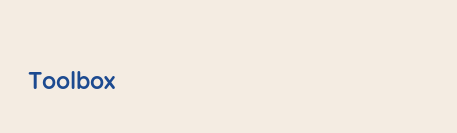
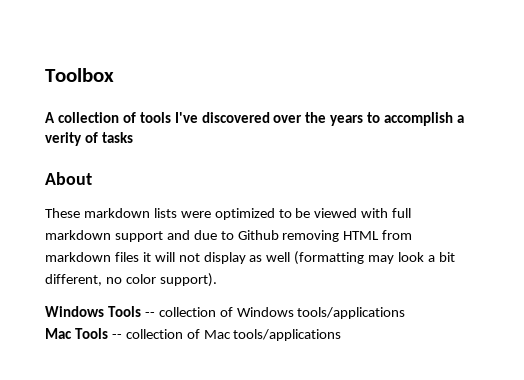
+ A collection of tools I've discovered over the years to accomplish a verity of tasks
+ About
+ These markdown lists were optimized to be viewed with full markdown support and due to Github removing HTML from markdown files it will not display as well (formatting may look a bit different, no color support).
+ Windows Tools -- collection of Windows tools/applications
+ Mac Tools -- collection of Mac tools/applications

